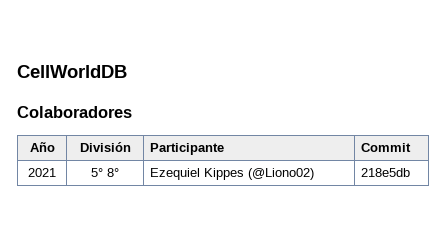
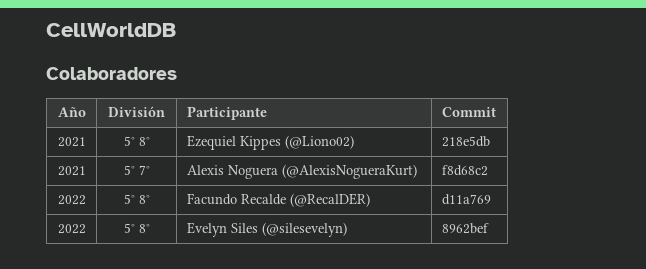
+ 2021 | 5° 7° | Alexis Noguera (@AlexisNogueraKurt) | f8d68c2
+ 2022 | 5° 8° | Facundo Recalde (@RecalDER) | d11a769
+ 2022 | 5° 8° | Evelyn Siles (@silesevelyn) | 8962bef

